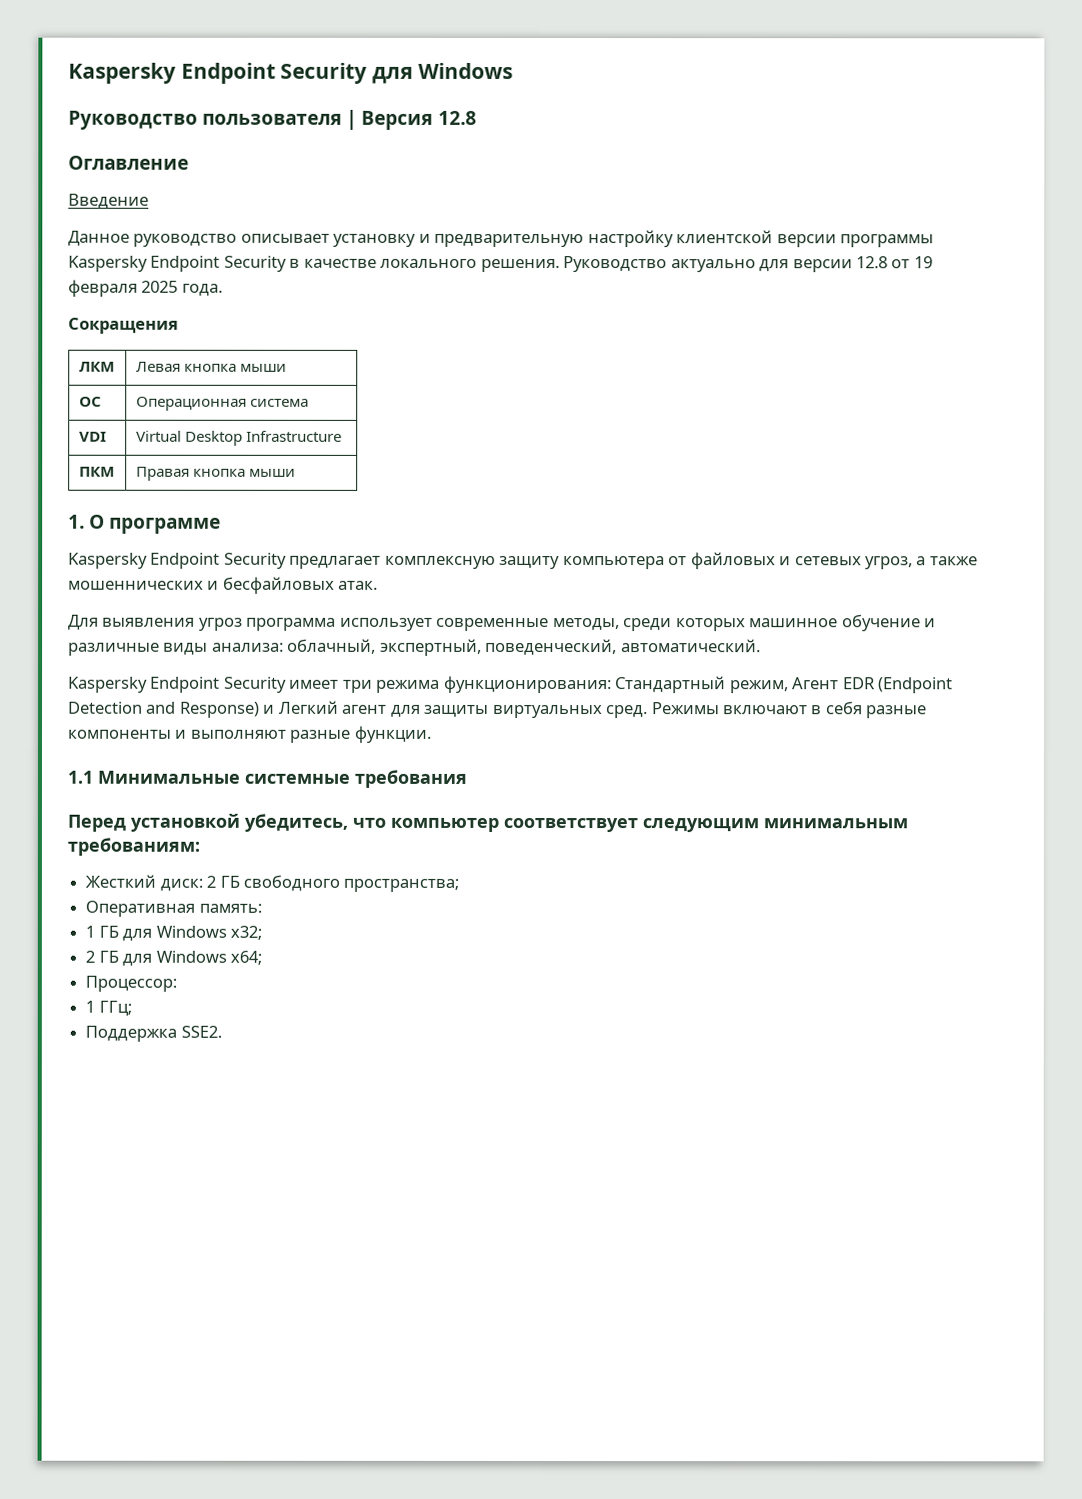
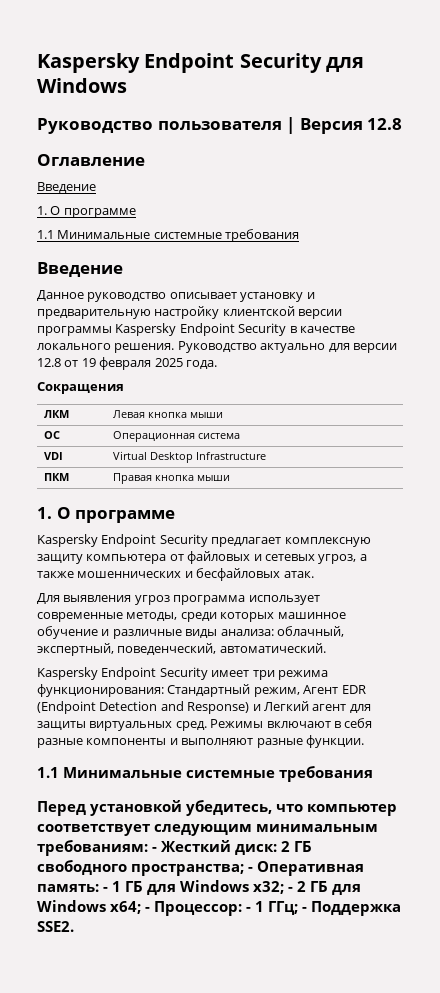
  Оглавление
+ Введение
+ 1. О программе
+ 1.1 Минимальные системные требования
- Перед установкой убедитесь, что компьютер соответствует следующим минимальным требованиям:
- Жесткий диск: 2 ГБ свободного пространства;
- Оперативная память:
- 1 ГБ для Windows x32;
- 2 ГБ для Windows x64;
- Процессор:
- 1 ГГц;
- Поддержка SSE2.
+ Перед установкой убедитесь, что компьютер соответствует следующим минимальным требованиям: - Жесткий диск: 2 ГБ свободного пространства; - Оперативная память: - 1 ГБ для Windows x32; - 2 ГБ для Windows x64; - Процессор: - 1 ГГц; - Поддержка SSE2.

